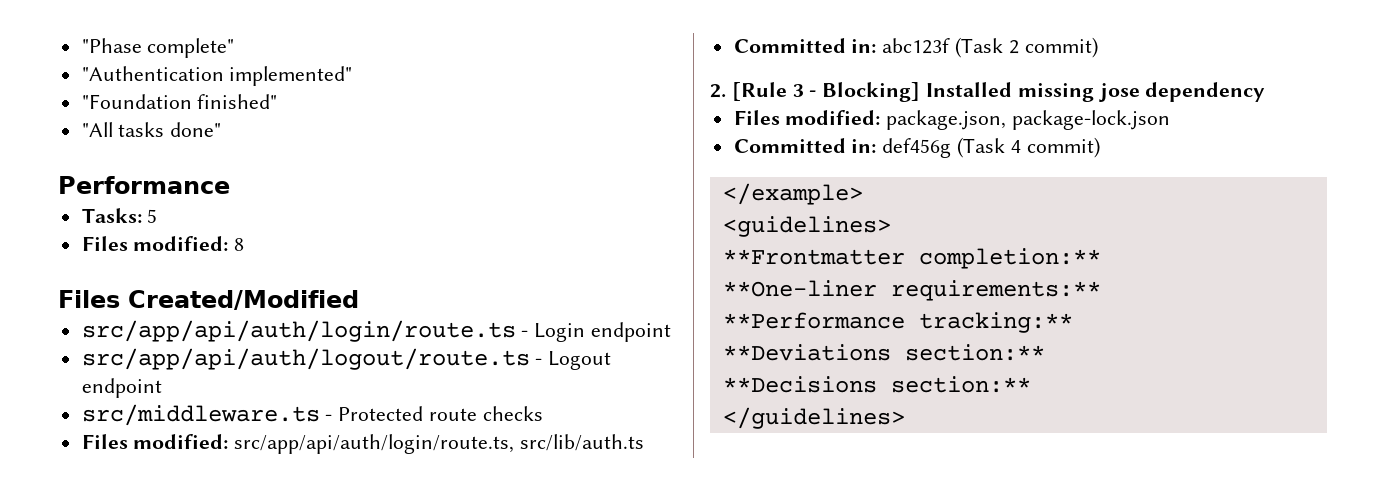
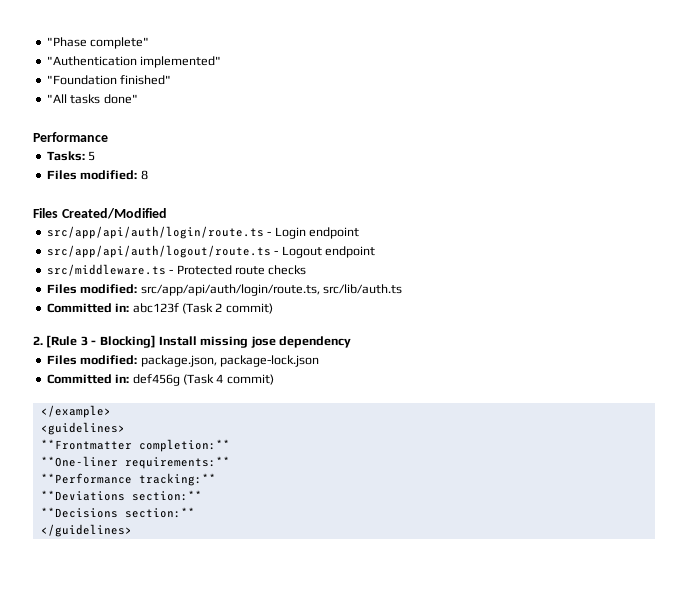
- 2. [Rule 3 - Blocking] Installed missing jose dependency
+ 2. [Rule 3 - Blocking] Install missing jose dependency

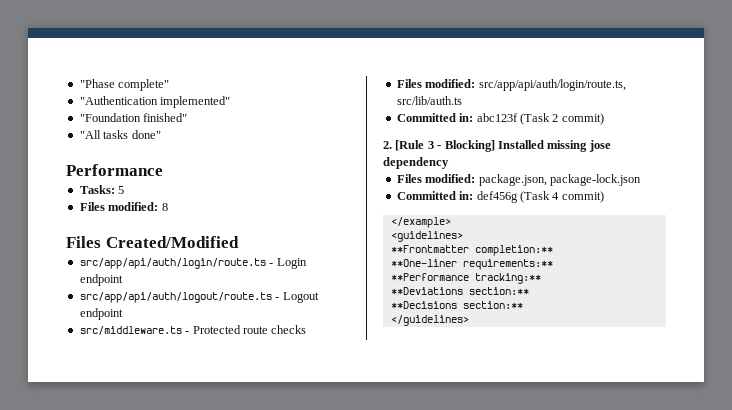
- 2. [Rule 3 - Blocking] Install missing jose dependency
+ 2. [Rule 3 - Blocking] Installed missing jose dependency

